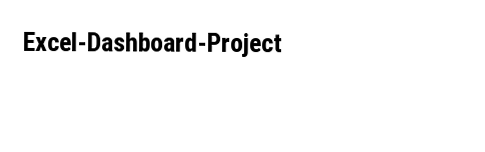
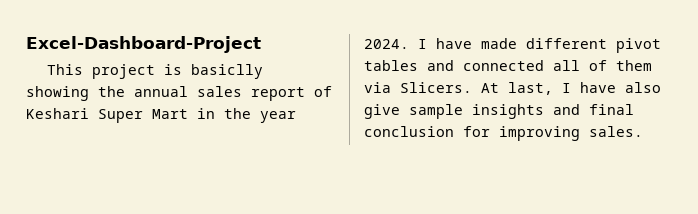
+ This project is basiclly showing the annual sales report of Keshari Super Mart in the year 2024. I have made different pivot tables and connected all of them via Slicers. At last, I have also give sample insights and final conclusion for improving sales.

